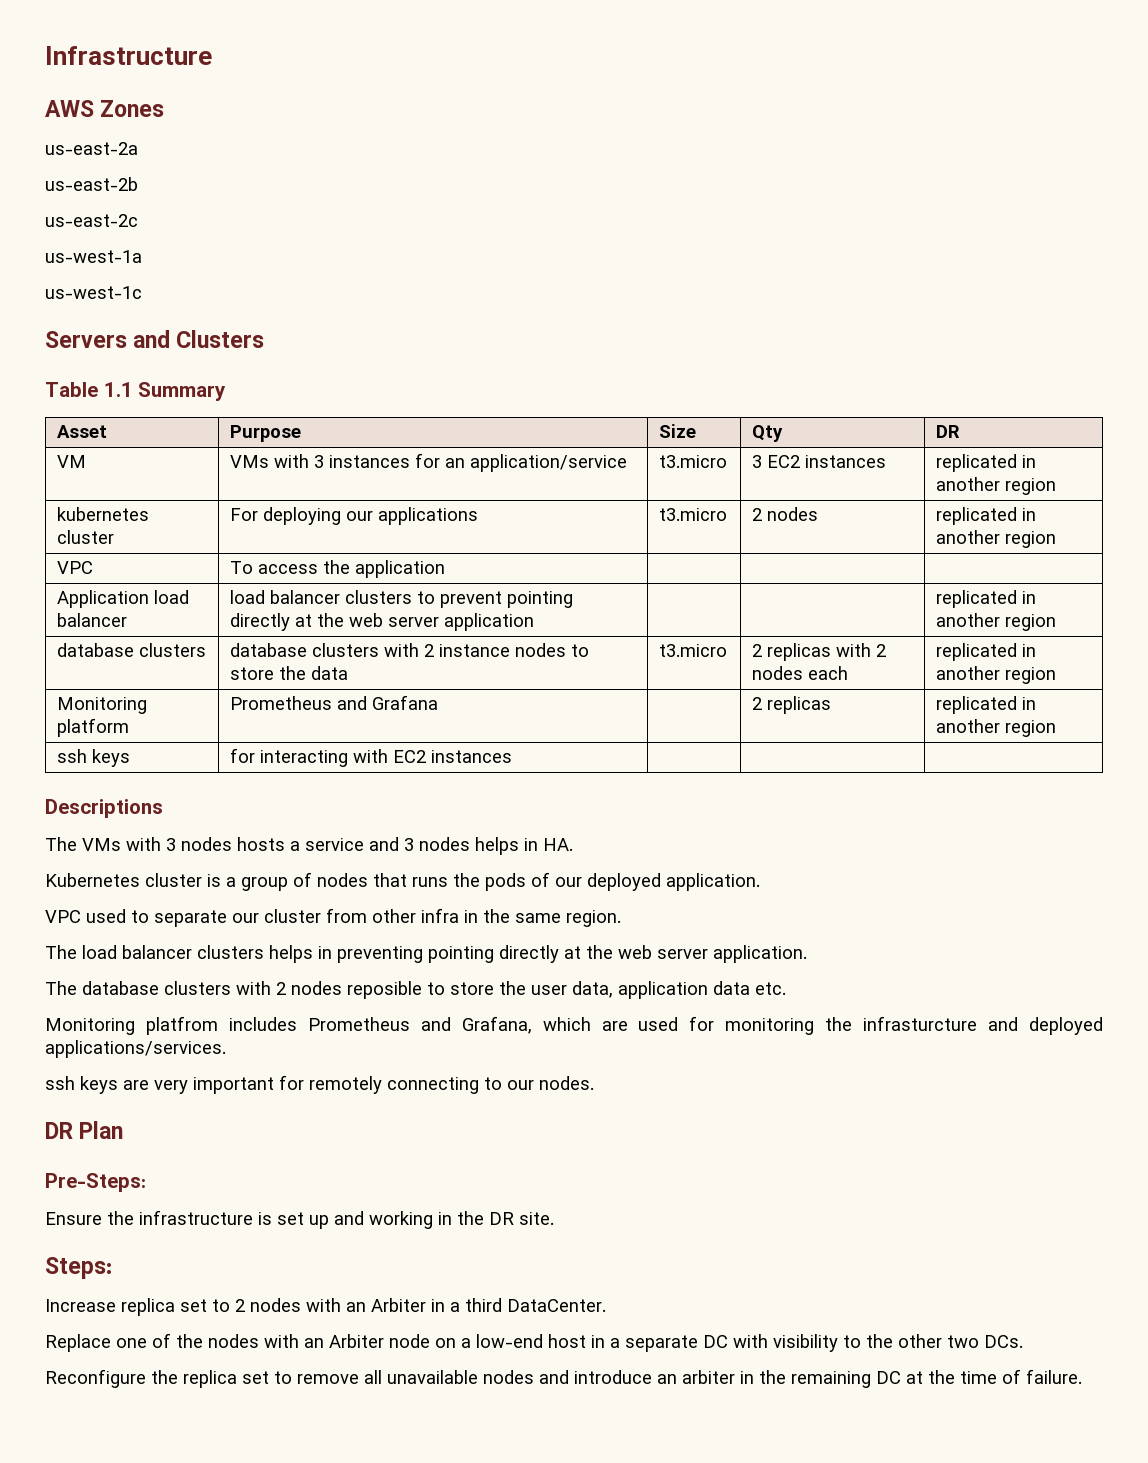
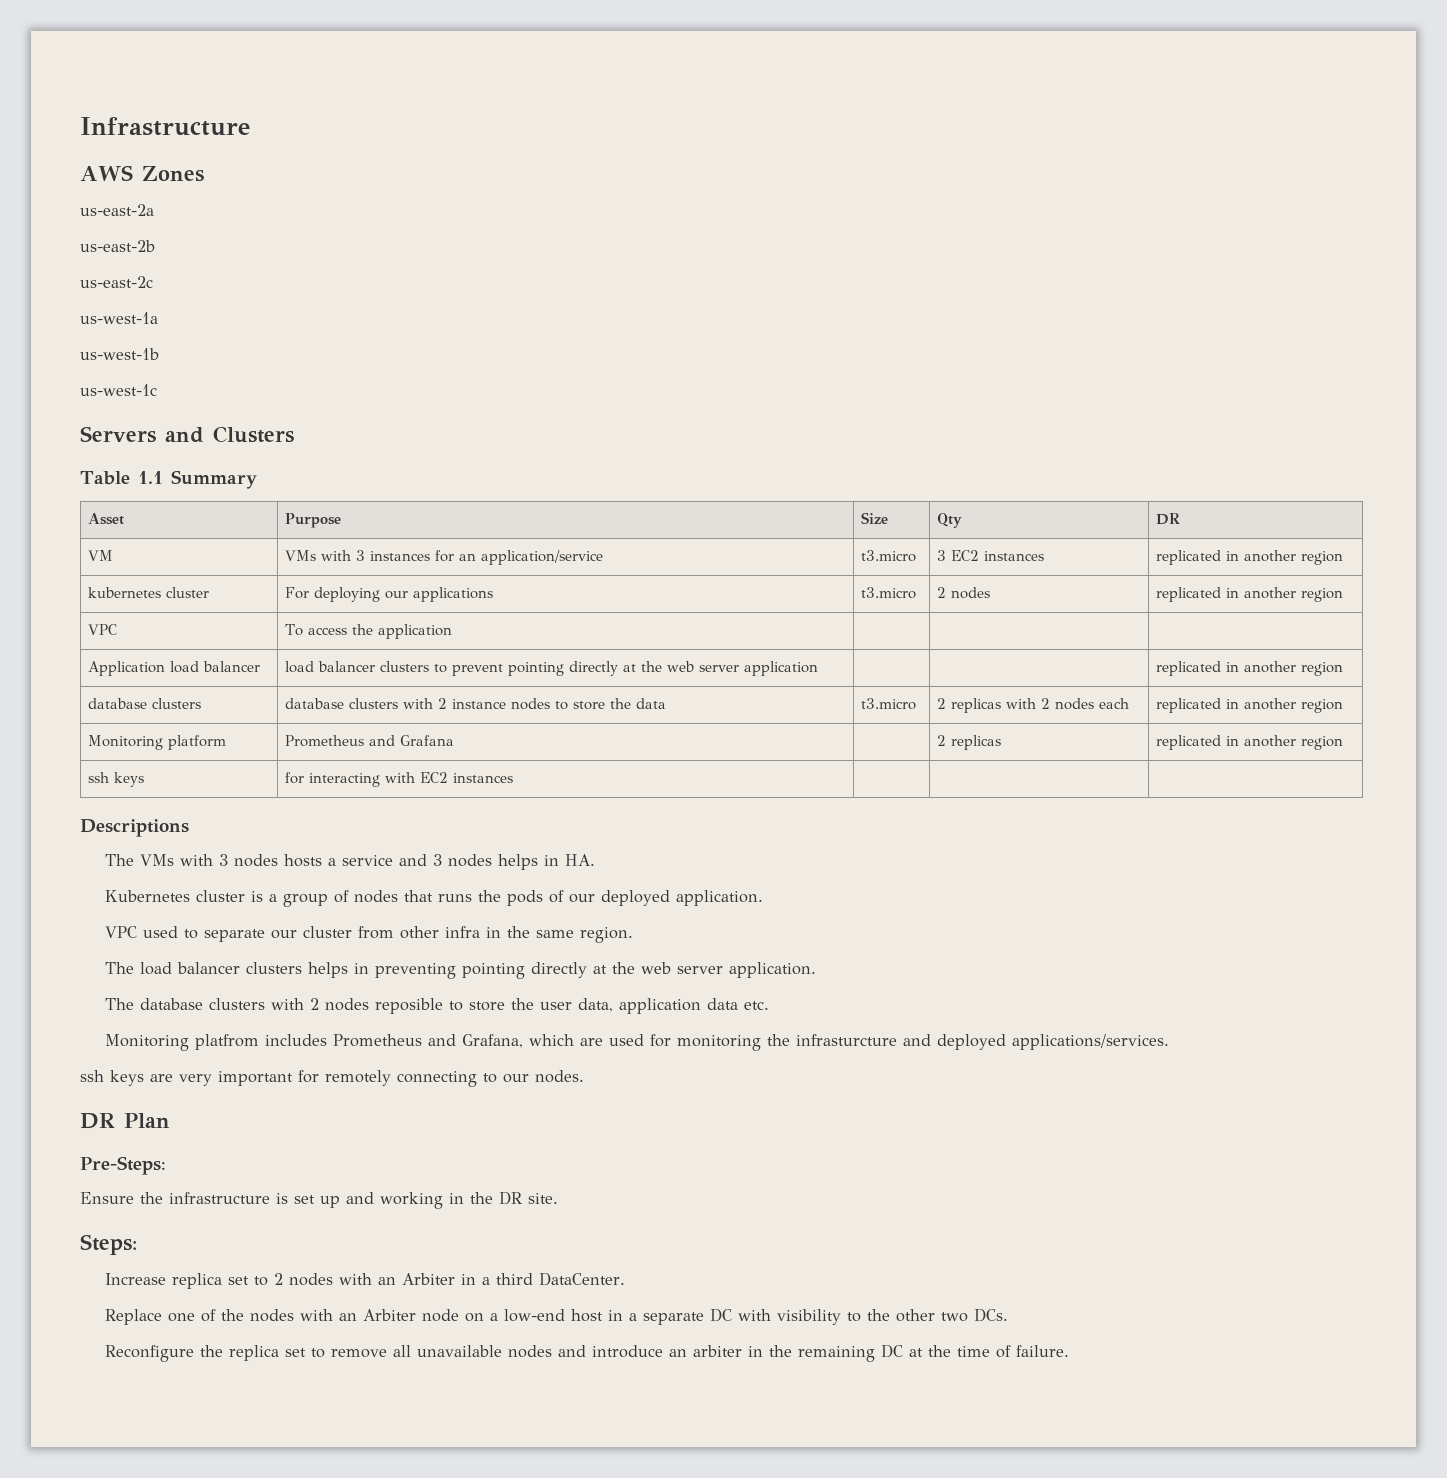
+ us-west-1b

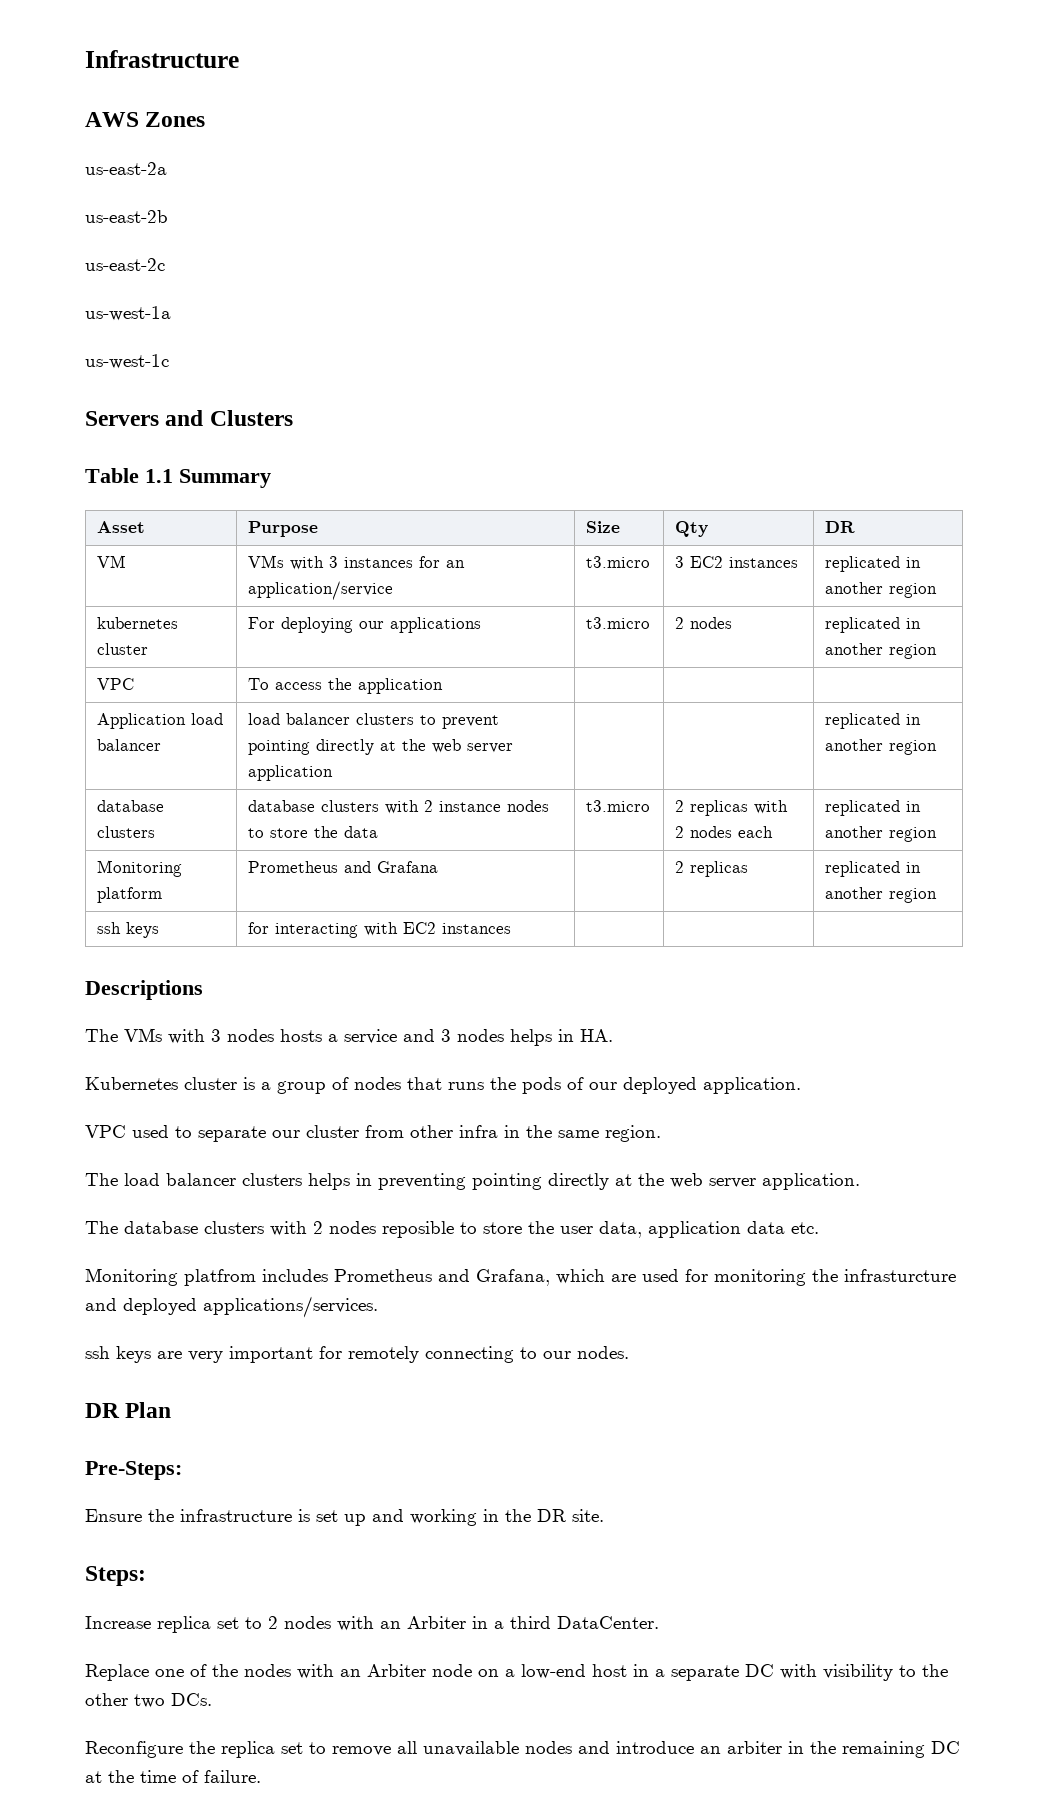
- us-west-1b

